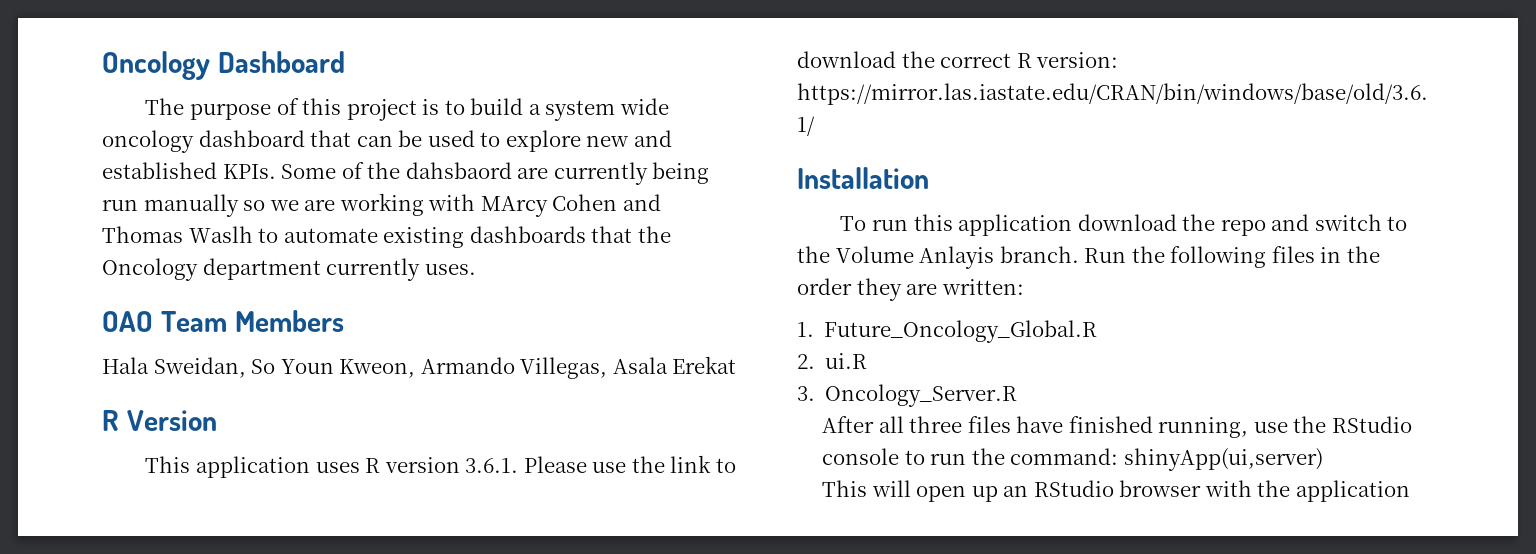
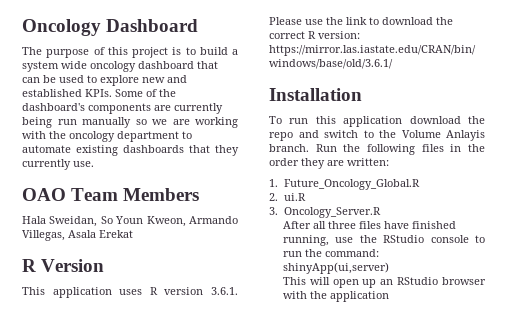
- Some of the dahsbaord are currently being run manually so we are working with MArcy Cohen and Thomas Waslh to automate existing dashboards that the Oncology department currently uses.
+ Some of the dashboard's components are currently being run manually so we are working with the oncology department to automate existing dashboards that they currently use.

